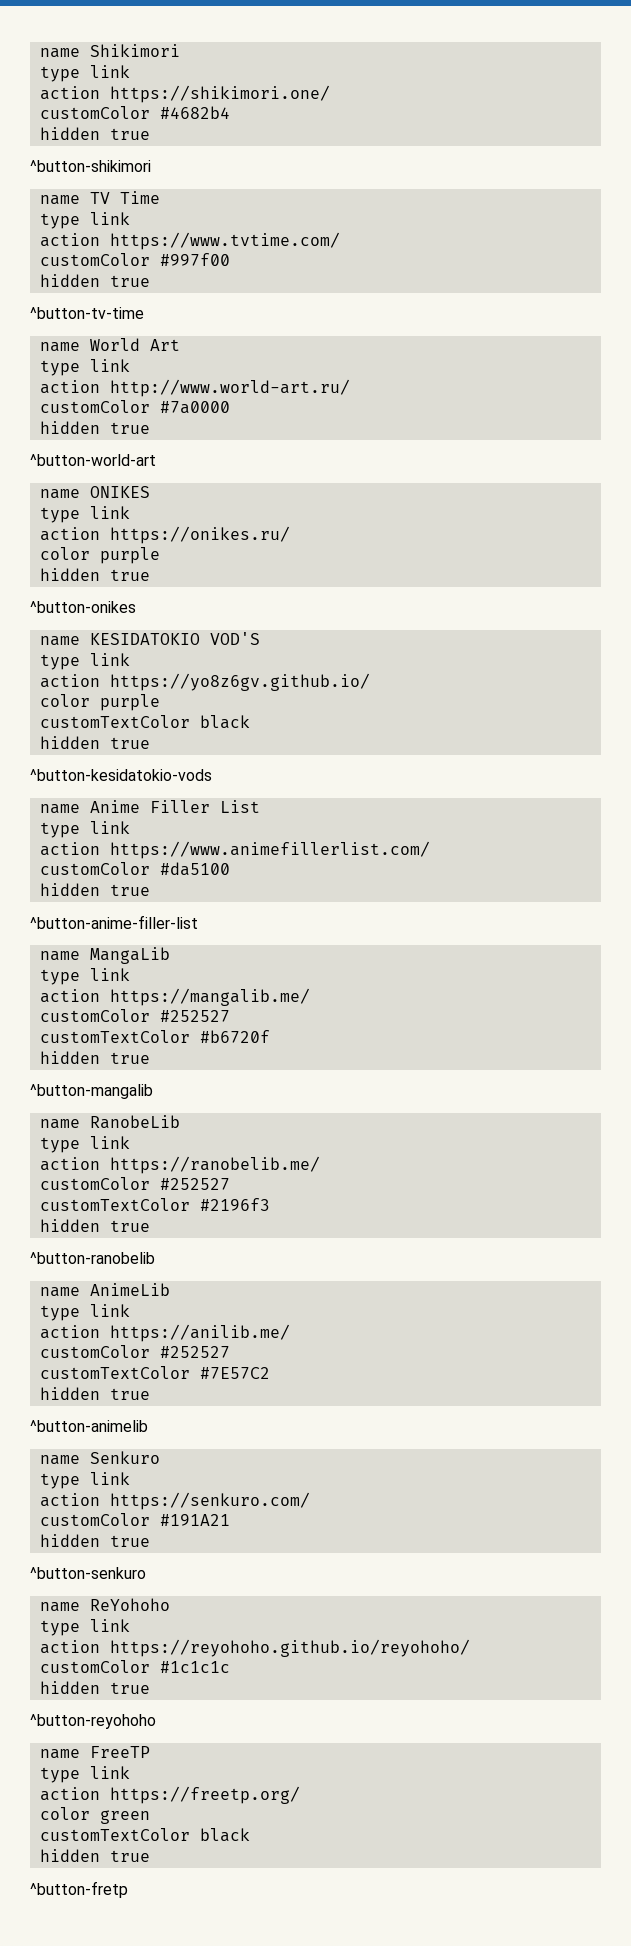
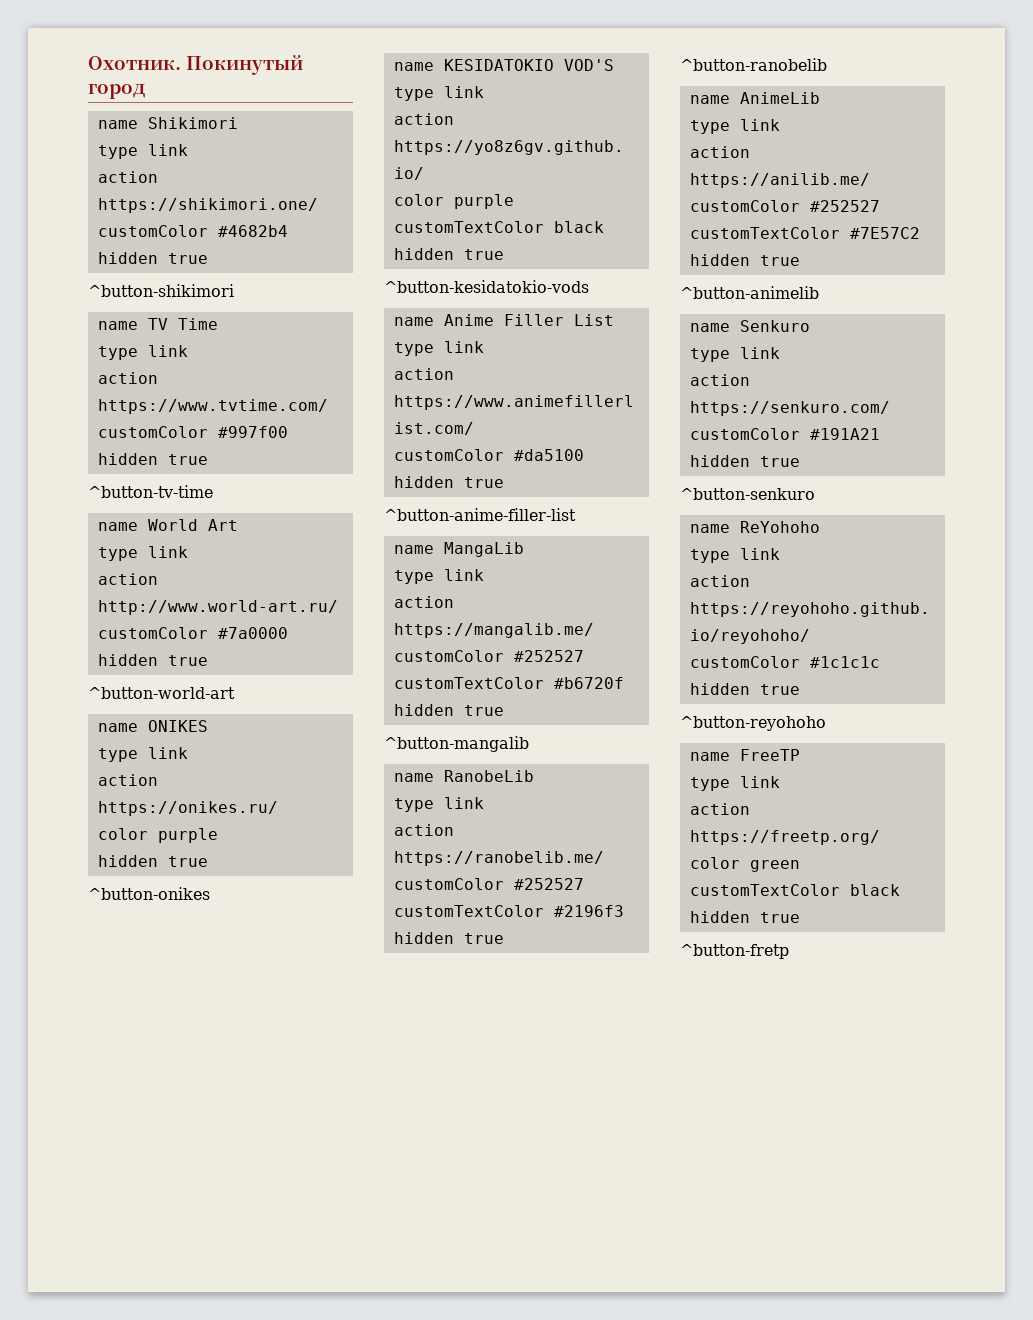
+ Охотник. Покинутый город

